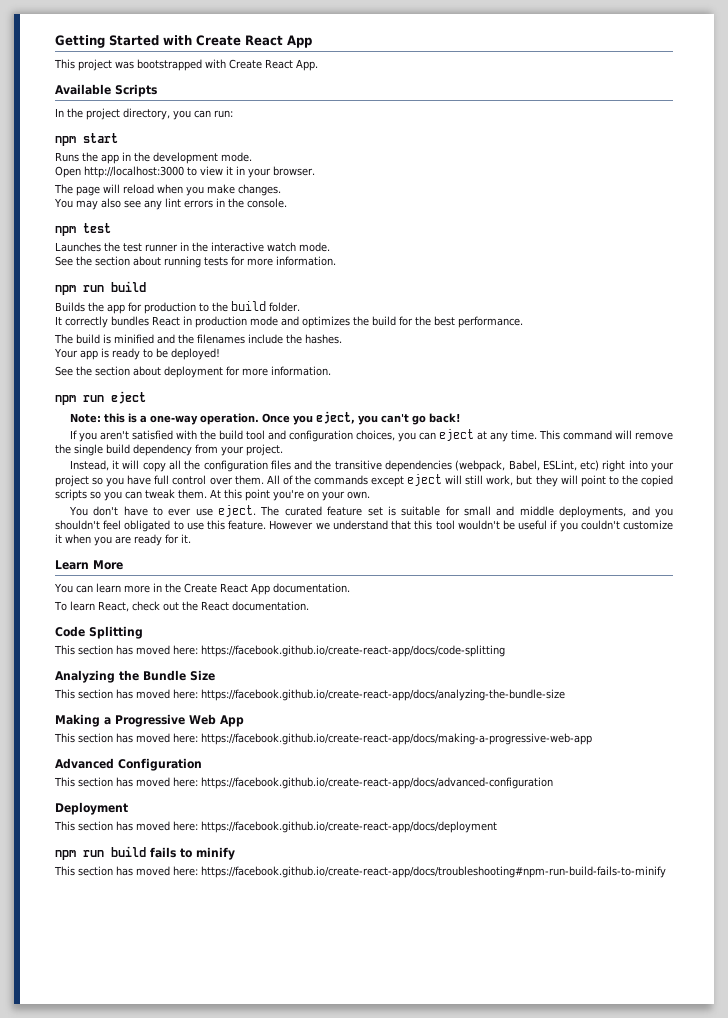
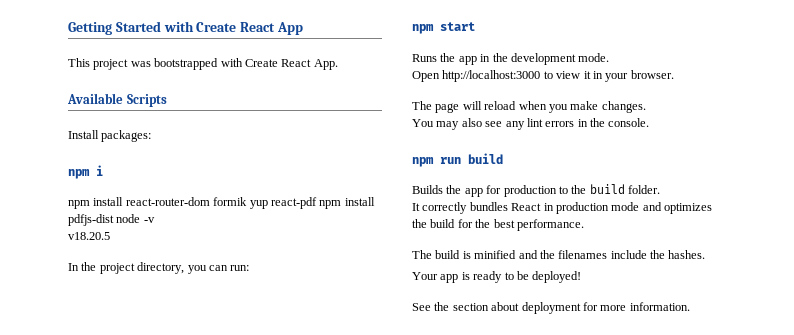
+ Install packages:
+ npm i
+ npm install react-router-dom formik yup react-pdf npm install pdfjs-dist node -v
+ v18.20.5
- npm test
- Launches the test runner in the interactive watch mode.
- See the section about running tests for more information.
- npm run eject
- Note: this is a one-way operation. Once you eject, you can't go back!
- If you aren't satisfied with the build tool and configuration choices, you can eject at any time. This command will remove the single build dependency from your project.
- Instead, it will copy all the configuration files and the transitive dependencies (webpack, Babel, ESLint, etc) right into your project so you have full control over them. All of the commands except eject will still work, but they will point to the copied scripts so you can tweak them. At this point you're on your own.
- You don't have to ever use eject. The curated feature set is suitable for small and middle deployments, and you shouldn't feel obligated to use this feature. However we understand that this tool wouldn't be useful if you couldn't customize it when you are ready for it.
- Learn More
- You can learn more in the Create React App documentation.
- To learn React, check out the React documentation.
- Code Splitting
- This section has moved here: https://facebook.github.io/create-react-app/docs/code-splitting
- Analyzing the Bundle Size
- This section has moved here: https://facebook.github.io/create-react-app/docs/analyzing-the-bundle-size
- Making a Progressive Web App
- This section has moved here: https://facebook.github.io/create-react-app/docs/making-a-progressive-web-app
- Advanced Configuration
- This section has moved here: https://facebook.github.io/create-react-app/docs/advanced-configuration
- Deployment
- This section has moved here: https://facebook.github.io/create-react-app/docs/deployment
- npm run build fails to minify
- This section has moved here: https://facebook.github.io/create-react-app/docs/troubleshooting#npm-run-build-fails-to-minify

